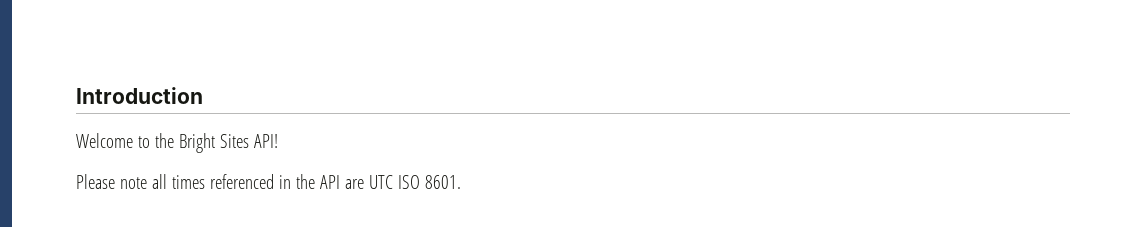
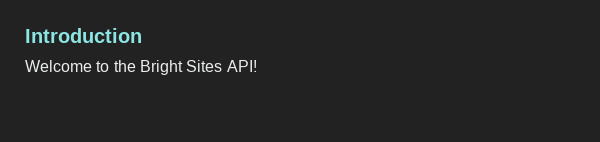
- Please note all times referenced in the API are UTC ISO 8601.

